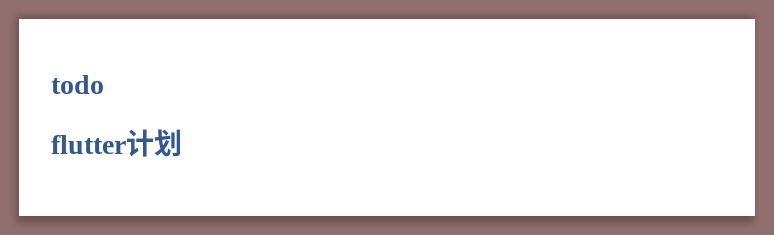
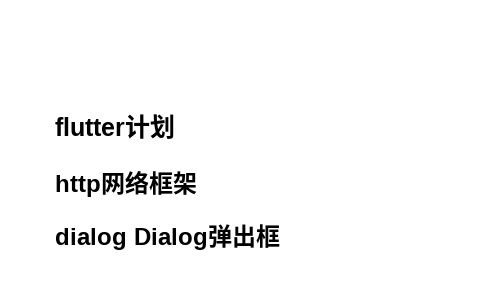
- todo
+ http网络框架
+ dialog Dialog弹出框

